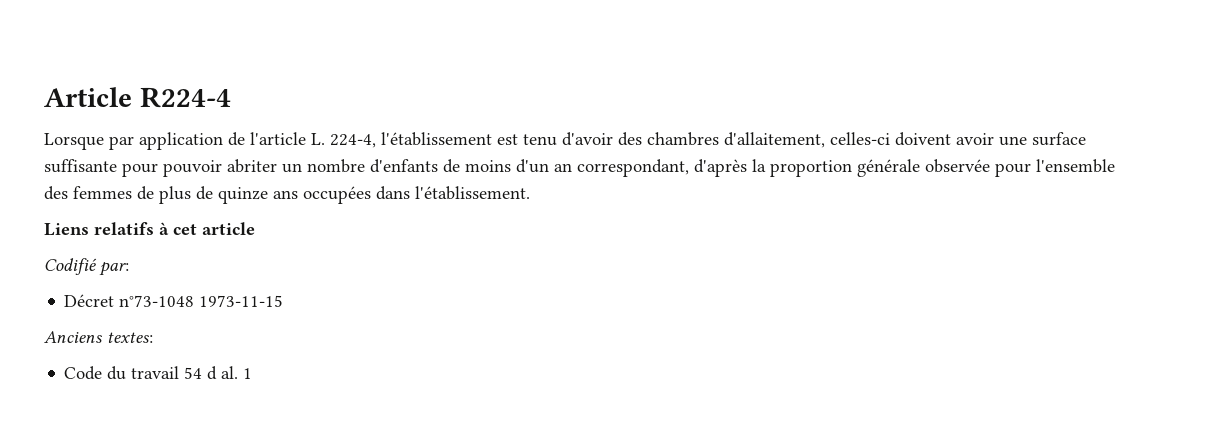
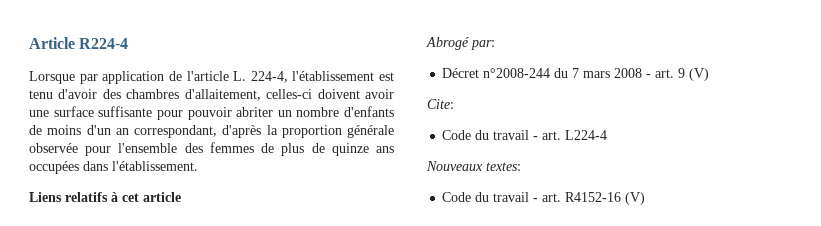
- Codifié par:
+ Abrogé par:
- Décret n°73-1048 1973-11-15
- Anciens textes:
+ Décret n°2008-244 du 7 mars 2008 - art. 9 (V)
+ Cite:
+ Code du travail - art. L224-4
+ Nouveaux textes:
- Code du travail 54 d al. 1
+ Code du travail - art. R4152-16 (V)

